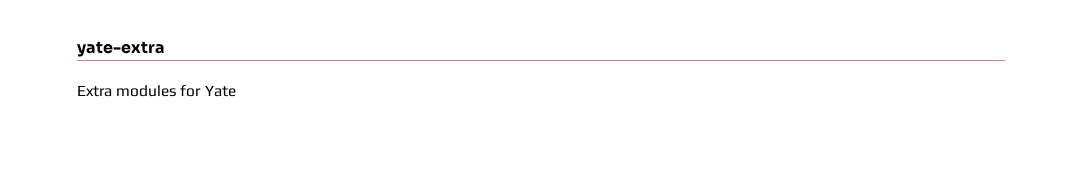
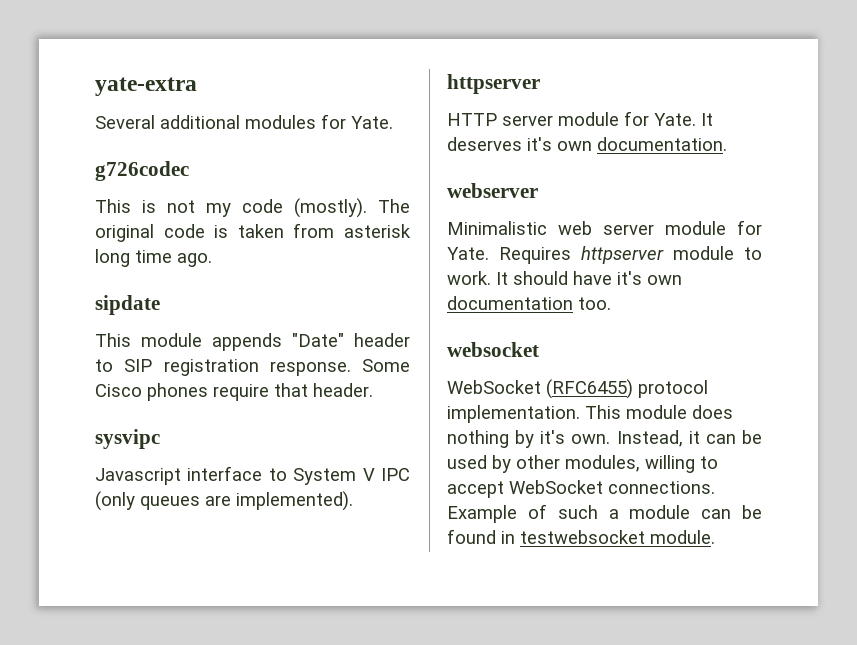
- Extra modules for Yate
+ Several additional modules for Yate.
+ g726codec
+ This is not my code (mostly). The original code is taken from asterisk long time ago.
+ sipdate
+ This module appends "Date" header to SIP registration response. Some Cisco phones require that header.
+ sysvipc
+ Javascript interface to System V IPC (only queues are implemented).
+ httpserver
+ HTTP server module for Yate. It deserves it's own documentation.
+ webserver
+ Minimalistic web server module for Yate. Requires httpserver module to work. It should have it's own documentation too.
+ websocket
+ WebSocket (RFC6455) protocol implementation. This module does nothing by it's own. Instead, it can be used by other modules, willing to accept WebSocket connections. Example of such a module can be found in testwebsocket module.

